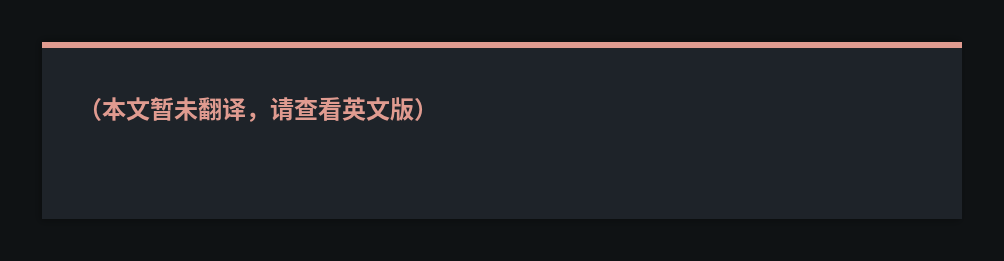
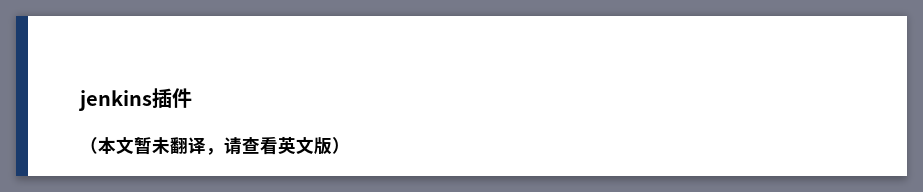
+ jenkins插件

